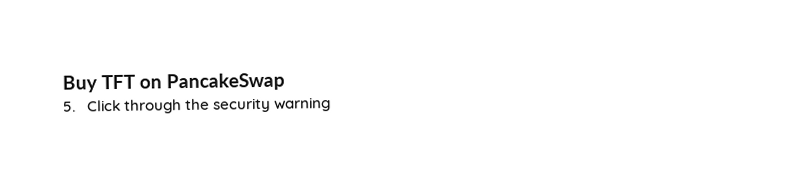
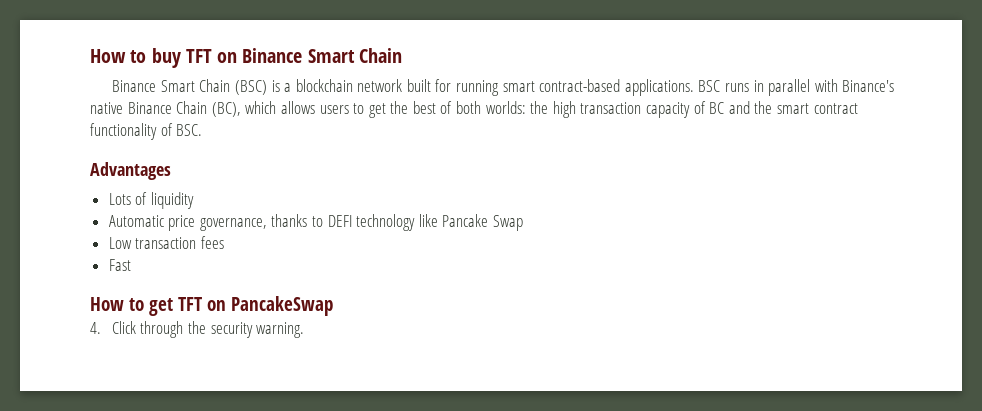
- Buy TFT on PancakeSwap
+ How to buy TFT on Binance Smart Chain
+ Binance Smart Chain (BSC) is a blockchain network built for running smart contract-based applications. BSC runs in parallel with Binance's native Binance Chain (BC), which allows users to get the best of both worlds: the high transaction capacity of BC and the smart contract functionality of BSC.
+ Advantages
+ Lots of liquidity
+ Automatic price governance, thanks to DEFI technology like Pancake Swap
+ Low transaction fees
+ Fast
+ How to get TFT on PancakeSwap
- 5. Click through the security warning
+ 4. Click through the security warning.

